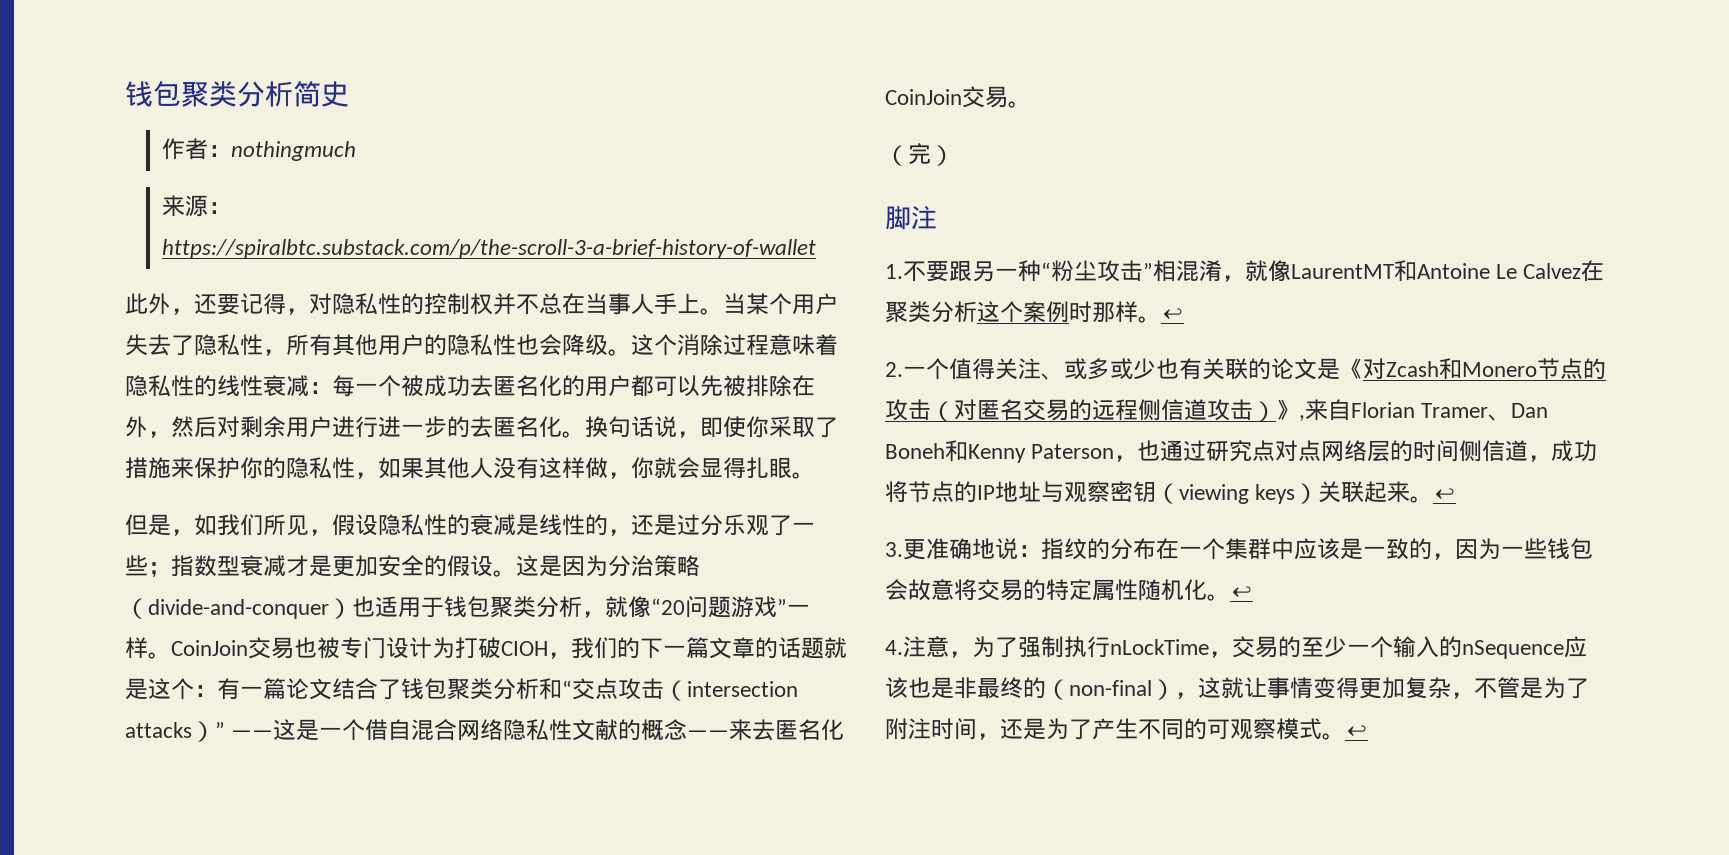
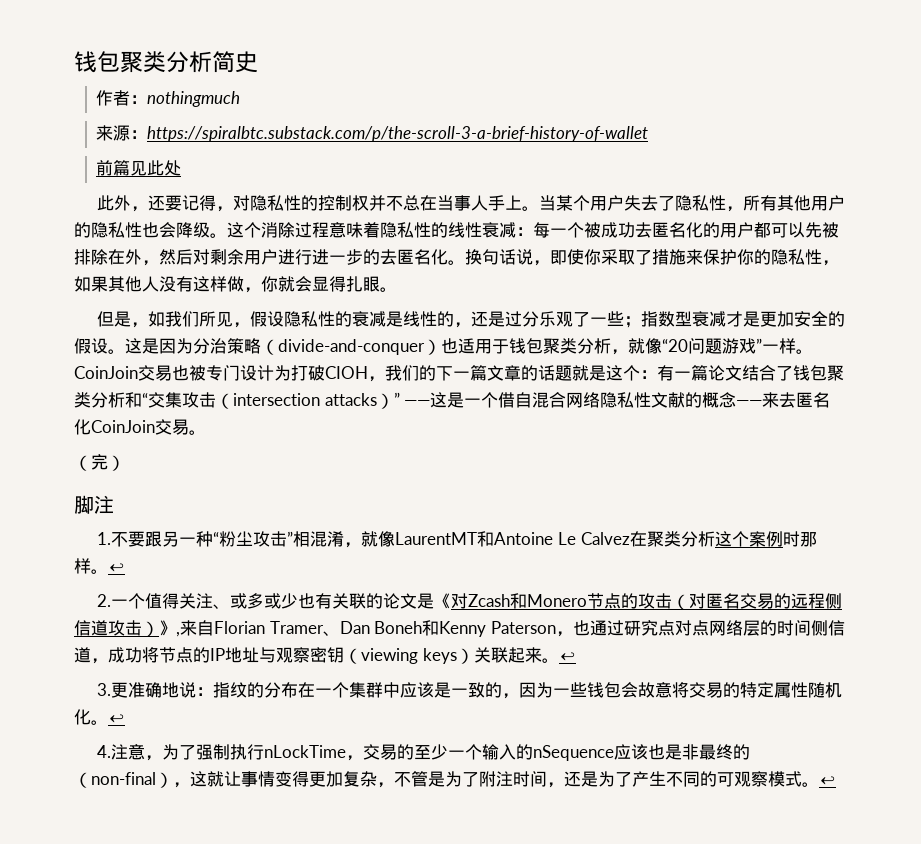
+ 前篇见此处
- CoinJoin交易也被专门设计为打破CIOH，我们的下一篇文章的话题就是这个：有一篇论文结合了钱包聚类分析和“交点攻击（intersection attacks）” ——这是一个借自混合网络隐私性文献的概念——来去匿名化CoinJoin交易。
+ CoinJoin交易也被专门设计为打破CIOH，我们的下一篇文章的话题就是这个：有一篇论文结合了钱包聚类分析和“交集攻击（intersection attacks）” ——这是一个借自混合网络隐私性文献的概念——来去匿名化CoinJoin交易。

